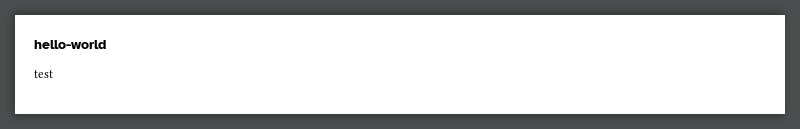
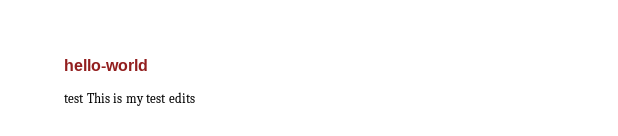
- test
+ test This is my test edits

